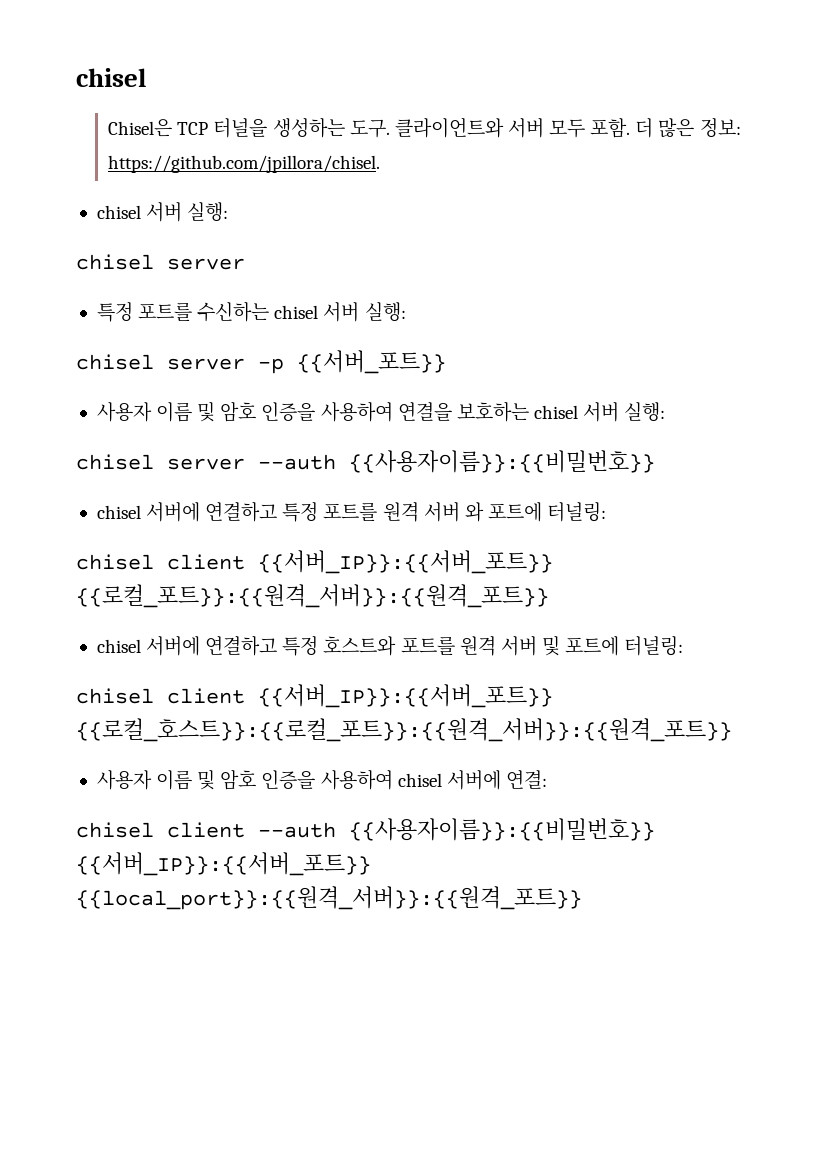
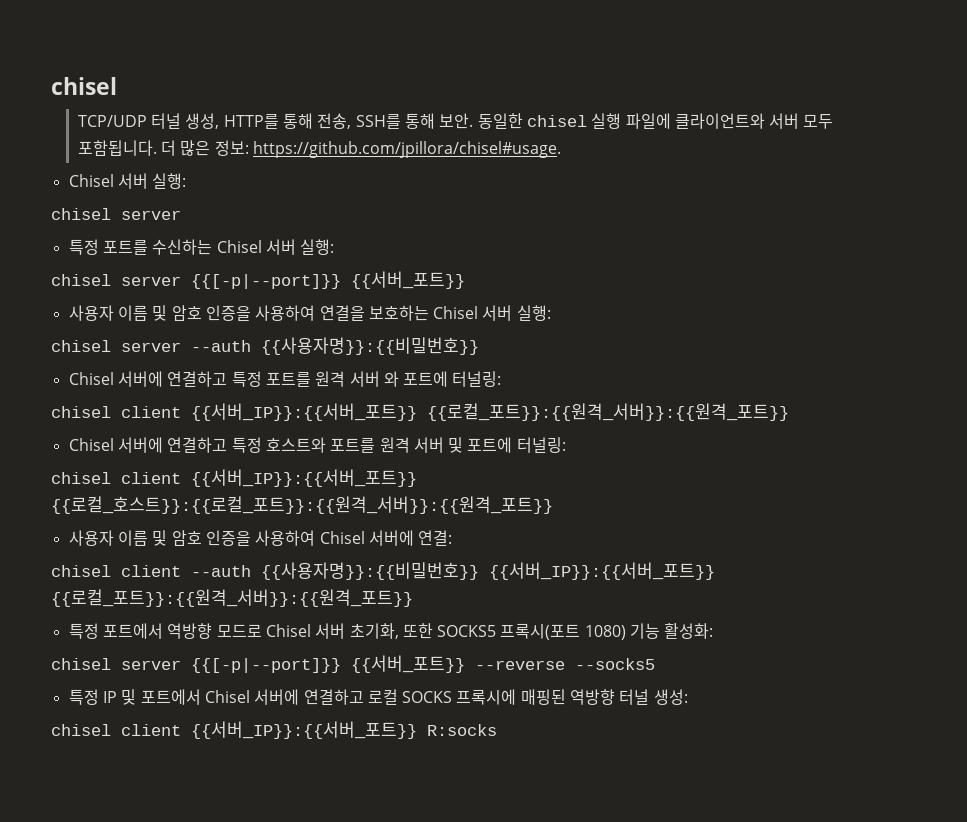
- Chisel은 TCP 터널을 생성하는 도구. 클라이언트와 서버 모두 포함.
+ TCP/UDP 터널 생성, HTTP를 통해 전송, SSH를 통해 보안. 동일한 chisel 실행 파일에 클라이언트와 서버 모두 포함됩니다.
- 더 많은 정보: https://github.com/jpillora/chisel.
- chisel 서버 실행:
+ 더 많은 정보: https://github.com/jpillora/chisel#usage.
+ Chisel 서버 실행:
- 특정 포트를 수신하는 chisel 서버 실행:
- chisel server -p {{서버_포트}}
+ 특정 포트를 수신하는 Chisel 서버 실행:
+ chisel server {{[-p|--port]}} {{서버_포트}}
- 사용자 이름 및 암호 인증을 사용하여 연결을 보호하는 chisel 서버 실행:
+ 사용자 이름 및 암호 인증을 사용하여 연결을 보호하는 Chisel 서버 실행:
- chisel server --auth {{사용자이름}}:{{비밀번호}}
- chisel 서버에 연결하고 특정 포트를 원격 서버 와 포트에 터널링:
+ chisel server --auth {{사용자명}}:{{비밀번호}}
+ Chisel 서버에 연결하고 특정 포트를 원격 서버 와 포트에 터널링:
- chisel 서버에 연결하고 특정 호스트와 포트를 원격 서버 및 포트에 터널링:
+ Chisel 서버에 연결하고 특정 호스트와 포트를 원격 서버 및 포트에 터널링:
- 사용자 이름 및 암호 인증을 사용하여 chisel 서버에 연결:
+ 사용자 이름 및 암호 인증을 사용하여 Chisel 서버에 연결:
- chisel client --auth {{사용자이름}}:{{비밀번호}} {{서버_IP}}:{{서버_포트}} {{local_port}}:{{원격_서버}}:{{원격_포트}}
+ chisel client --auth {{사용자명}}:{{비밀번호}} {{서버_IP}}:{{서버_포트}} {{로컬_포트}}:{{원격_서버}}:{{원격_포트}}
+ 특정 포트에서 역방향 모드로 Chisel 서버 초기화, 또한 SOCKS5 프록시(포트 1080) 기능 활성화:
+ chisel server {{[-p|--port]}} {{서버_포트}} --reverse --socks5
+ 특정 IP 및 포트에서 Chisel 서버에 연결하고 로컬 SOCKS 프록시에 매핑된 역방향 터널 생성:
+ chisel client {{서버_IP}}:{{서버_포트}} R:socks

